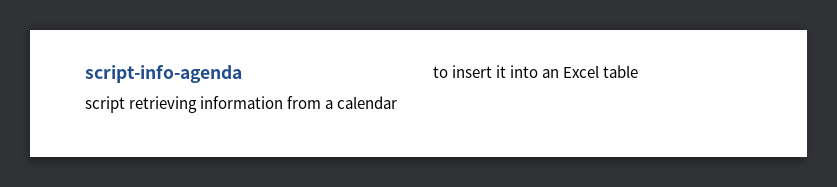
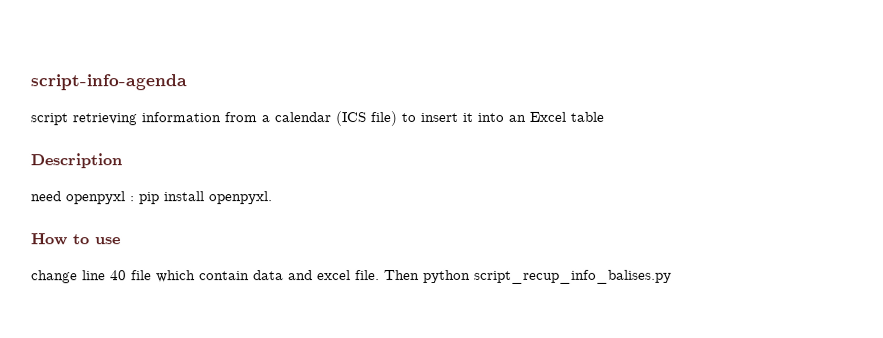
- script retrieving information from a calendar to insert it into an Excel table
+ script retrieving information from a calendar (ICS file) to insert it into an Excel table
+ Description
+ need openpyxl : pip install openpyxl.
+ How to use
+ change line 40 file which contain data and excel file. Then python script_recup_info_balises.py

